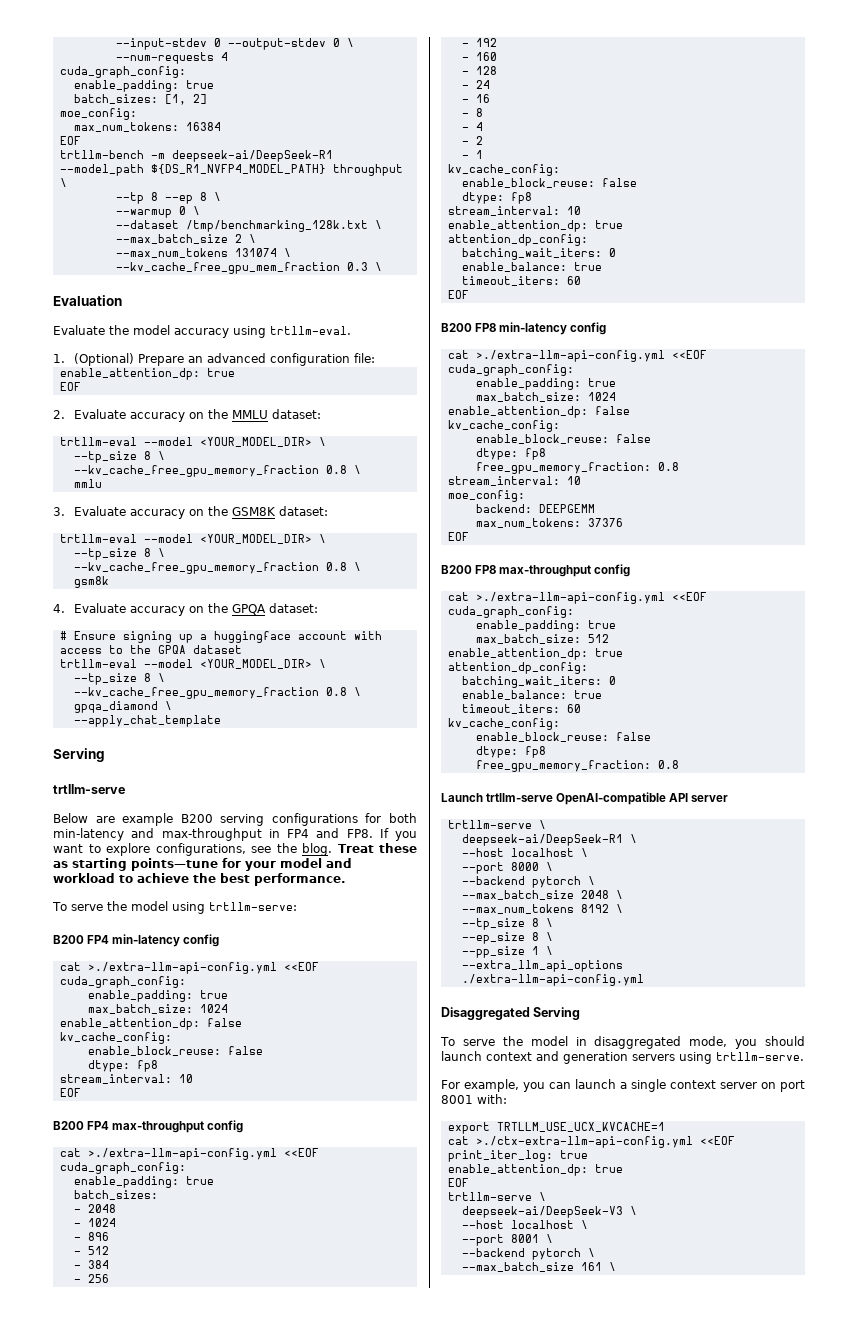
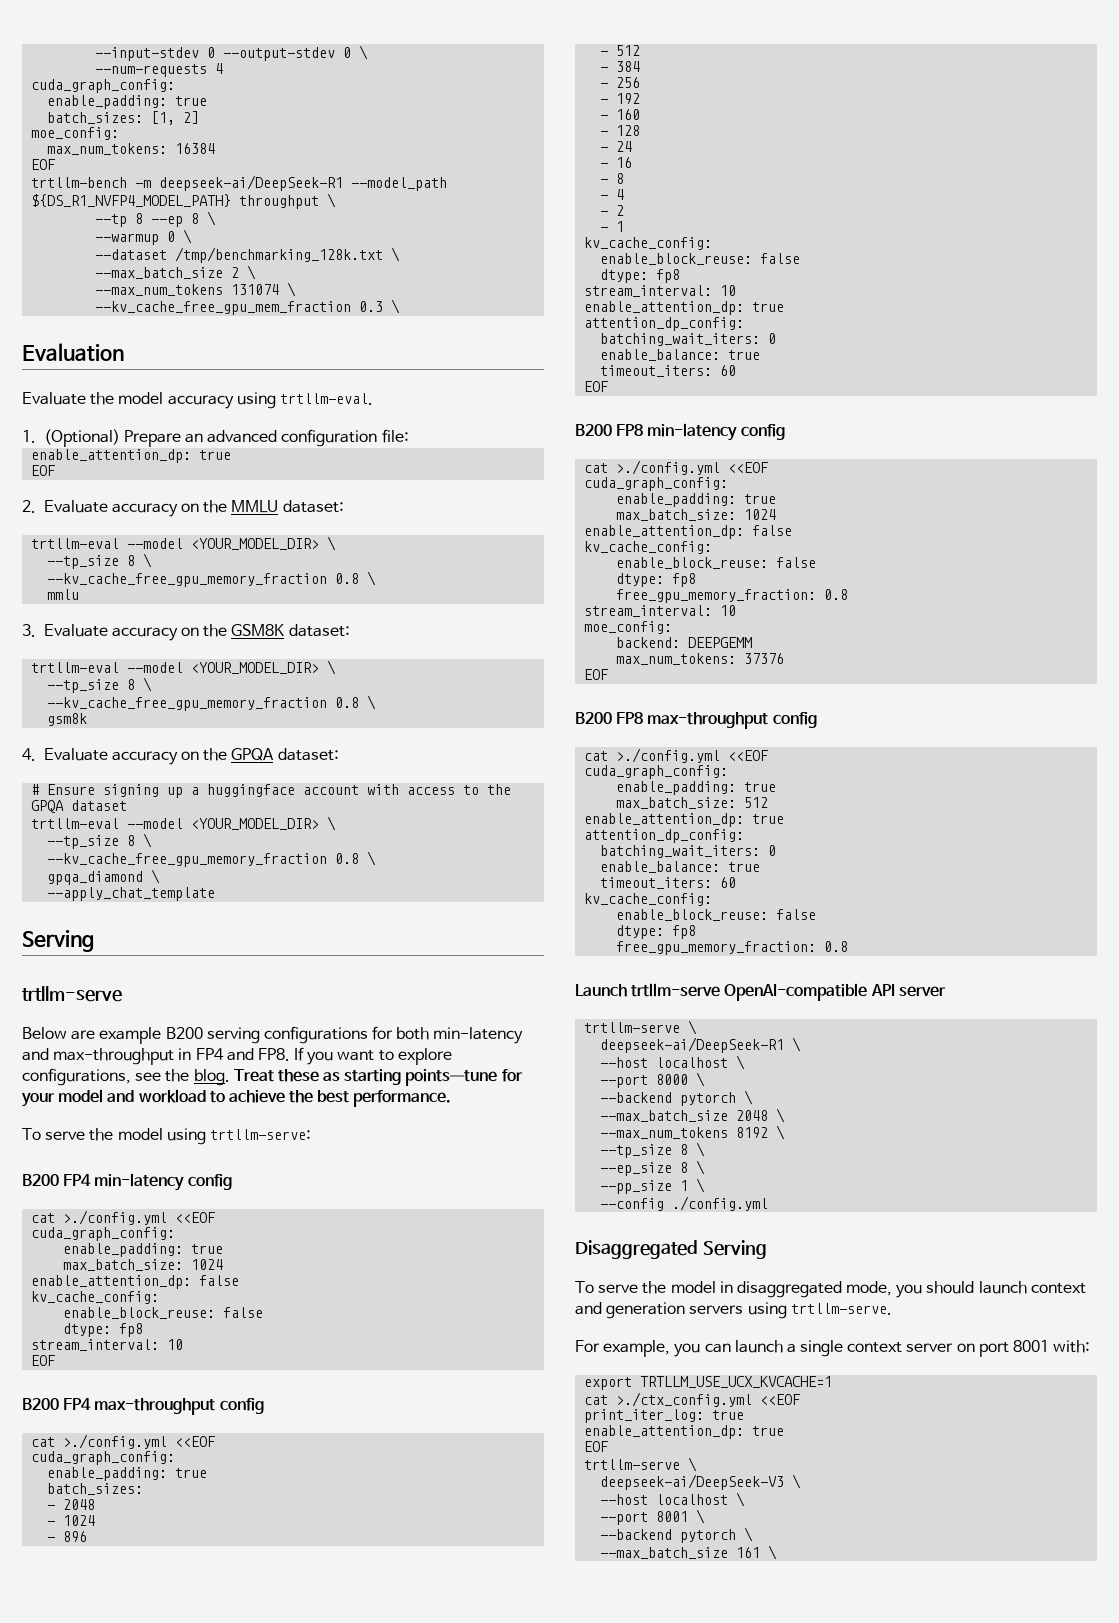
  B200 FP4 min-latency config
- cat >./extra-llm-api-config.yml <<EOF
+ cat >./config.yml <<EOF
  B200 FP4 max-throughput config
- cat >./extra-llm-api-config.yml <<EOF
+ cat >./config.yml <<EOF
  B200 FP8 min-latency config
- cat >./extra-llm-api-config.yml <<EOF
+ cat >./config.yml <<EOF
  B200 FP8 max-throughput config
- cat >./extra-llm-api-config.yml <<EOF
+ cat >./config.yml <<EOF
- --extra_llm_api_options ./extra-llm-api-config.yml
+ --config ./config.yml
- cat >./ctx-extra-llm-api-config.yml <<EOF
+ cat >./ctx_config.yml <<EOF

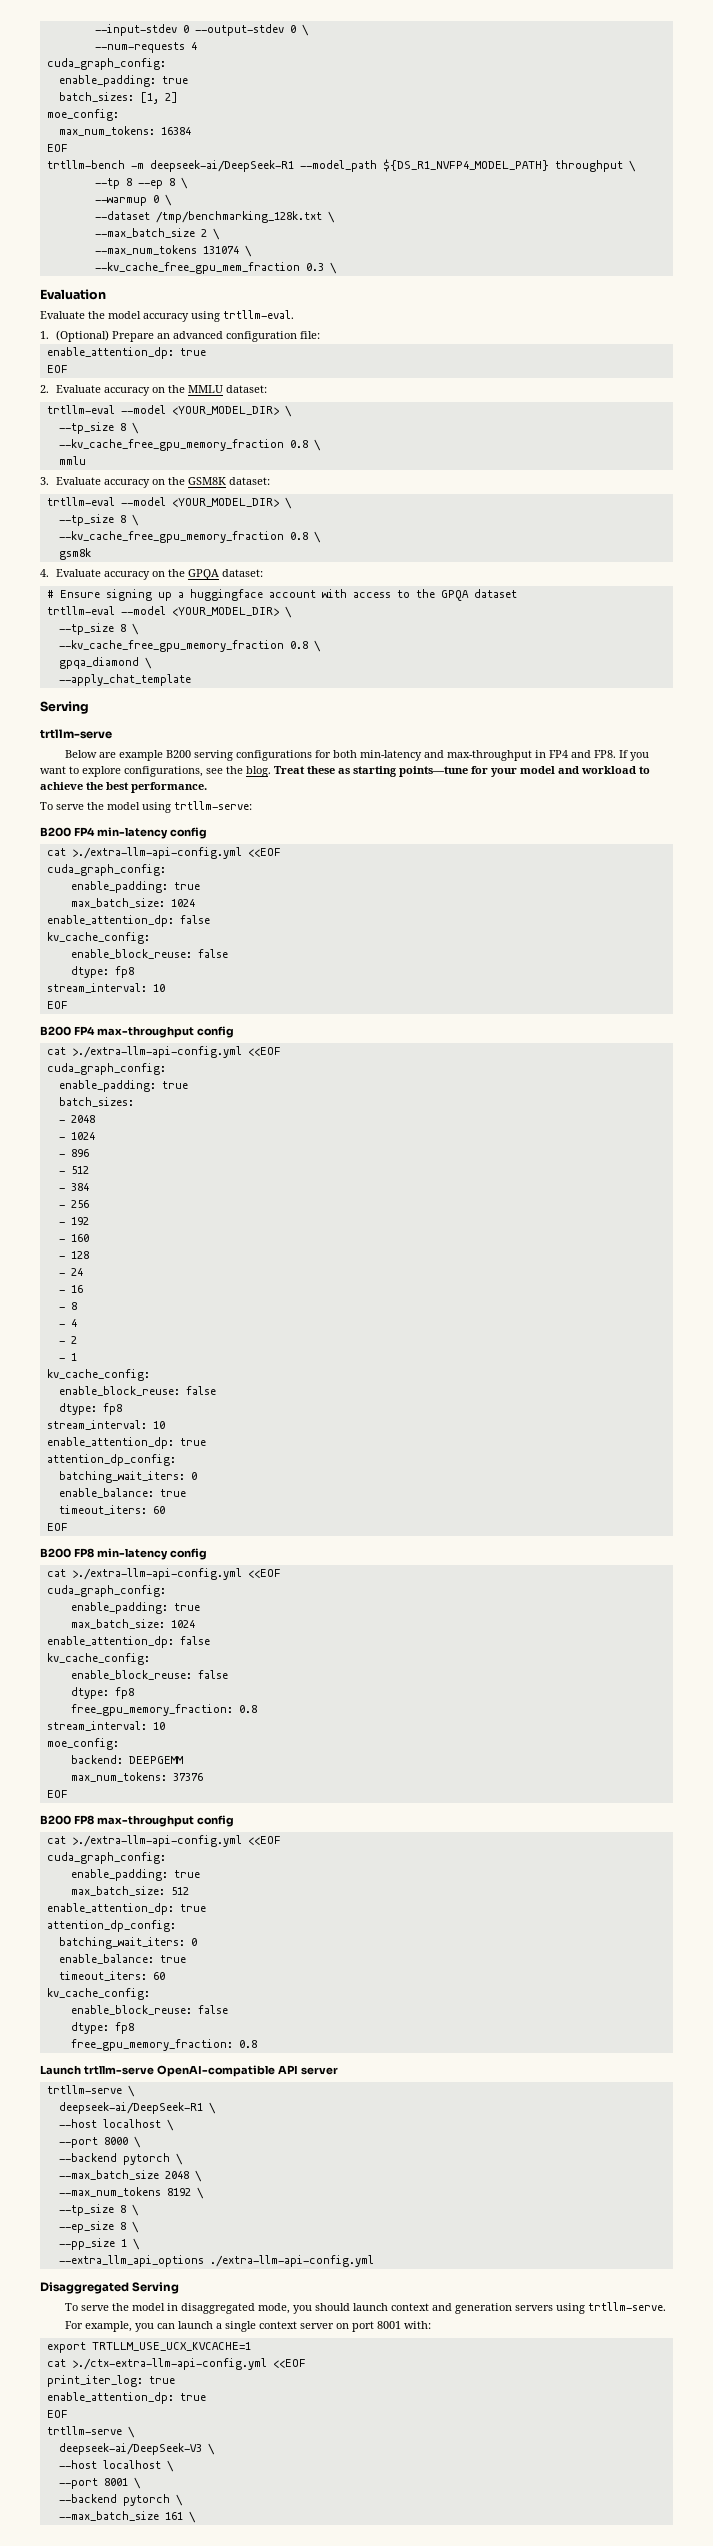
  B200 FP4 min-latency config
- cat >./config.yml <<EOF
+ cat >./extra-llm-api-config.yml <<EOF
  B200 FP4 max-throughput config
- cat >./config.yml <<EOF
+ cat >./extra-llm-api-config.yml <<EOF
  B200 FP8 min-latency config
- cat >./config.yml <<EOF
+ cat >./extra-llm-api-config.yml <<EOF
  B200 FP8 max-throughput config
- cat >./config.yml <<EOF
+ cat >./extra-llm-api-config.yml <<EOF
- --config ./config.yml
+ --extra_llm_api_options ./extra-llm-api-config.yml
- cat >./ctx_config.yml <<EOF
+ cat >./ctx-extra-llm-api-config.yml <<EOF

